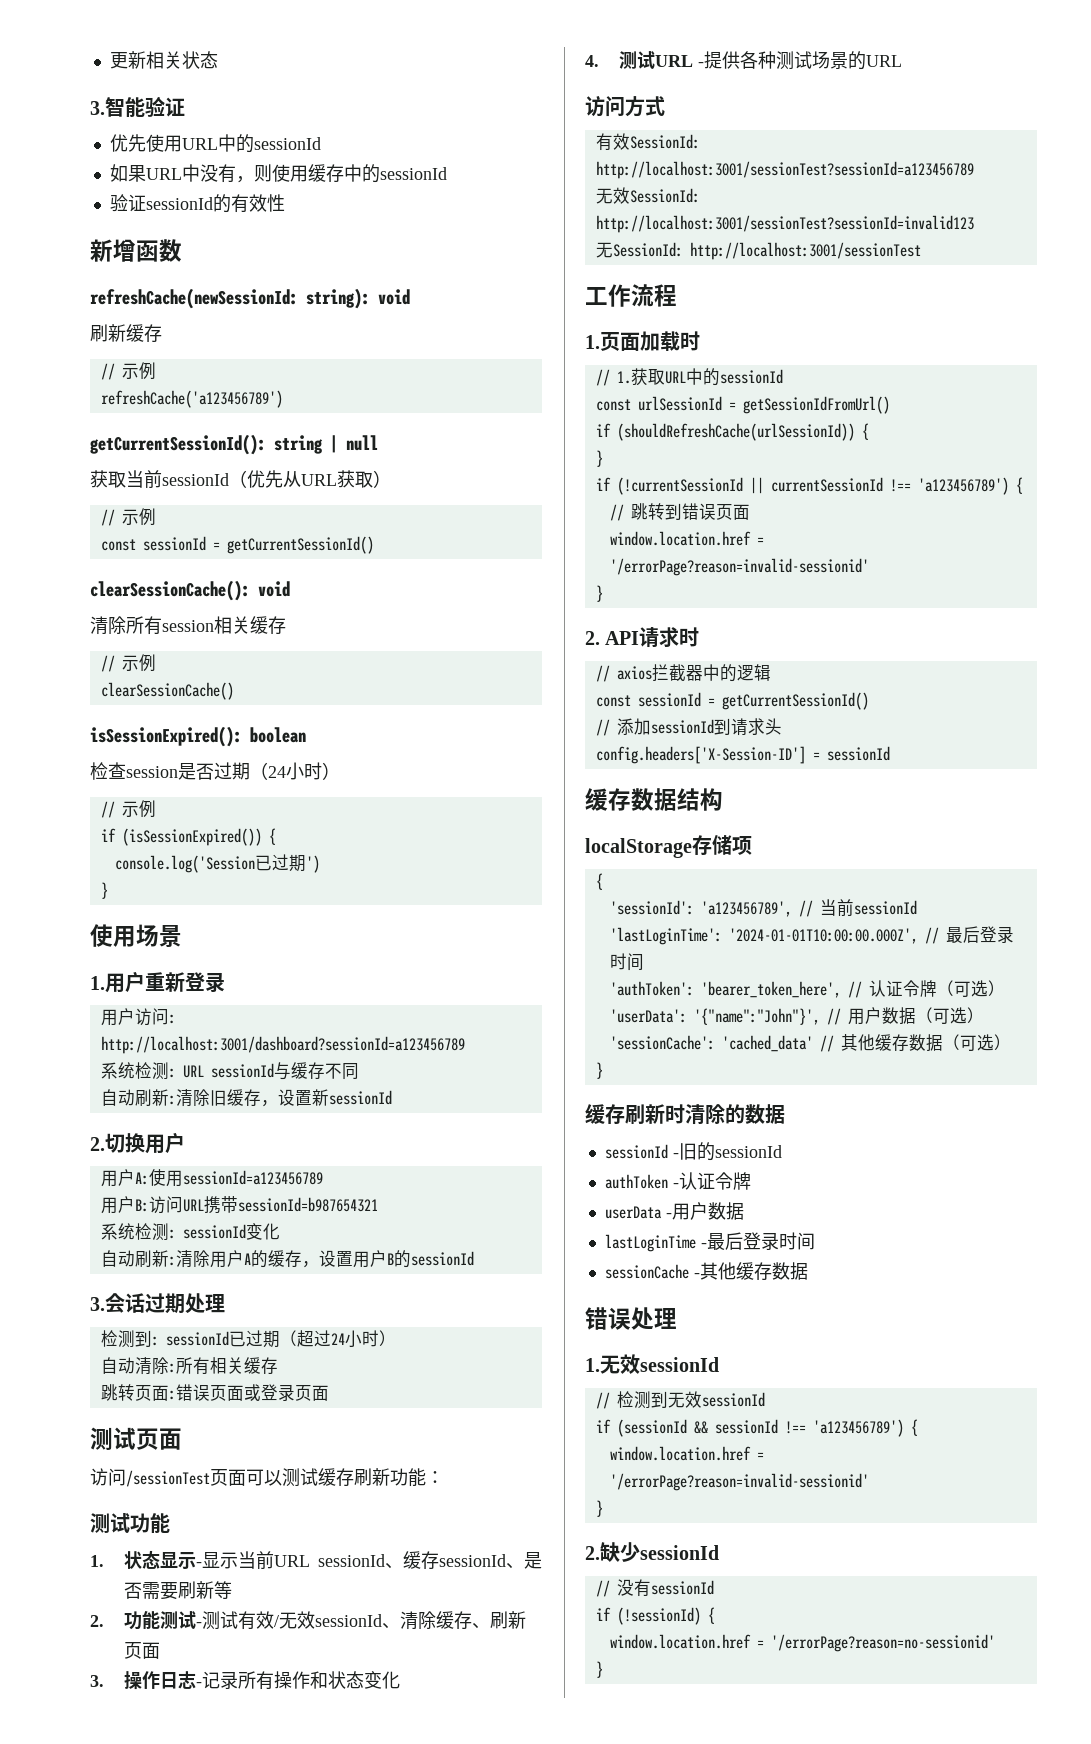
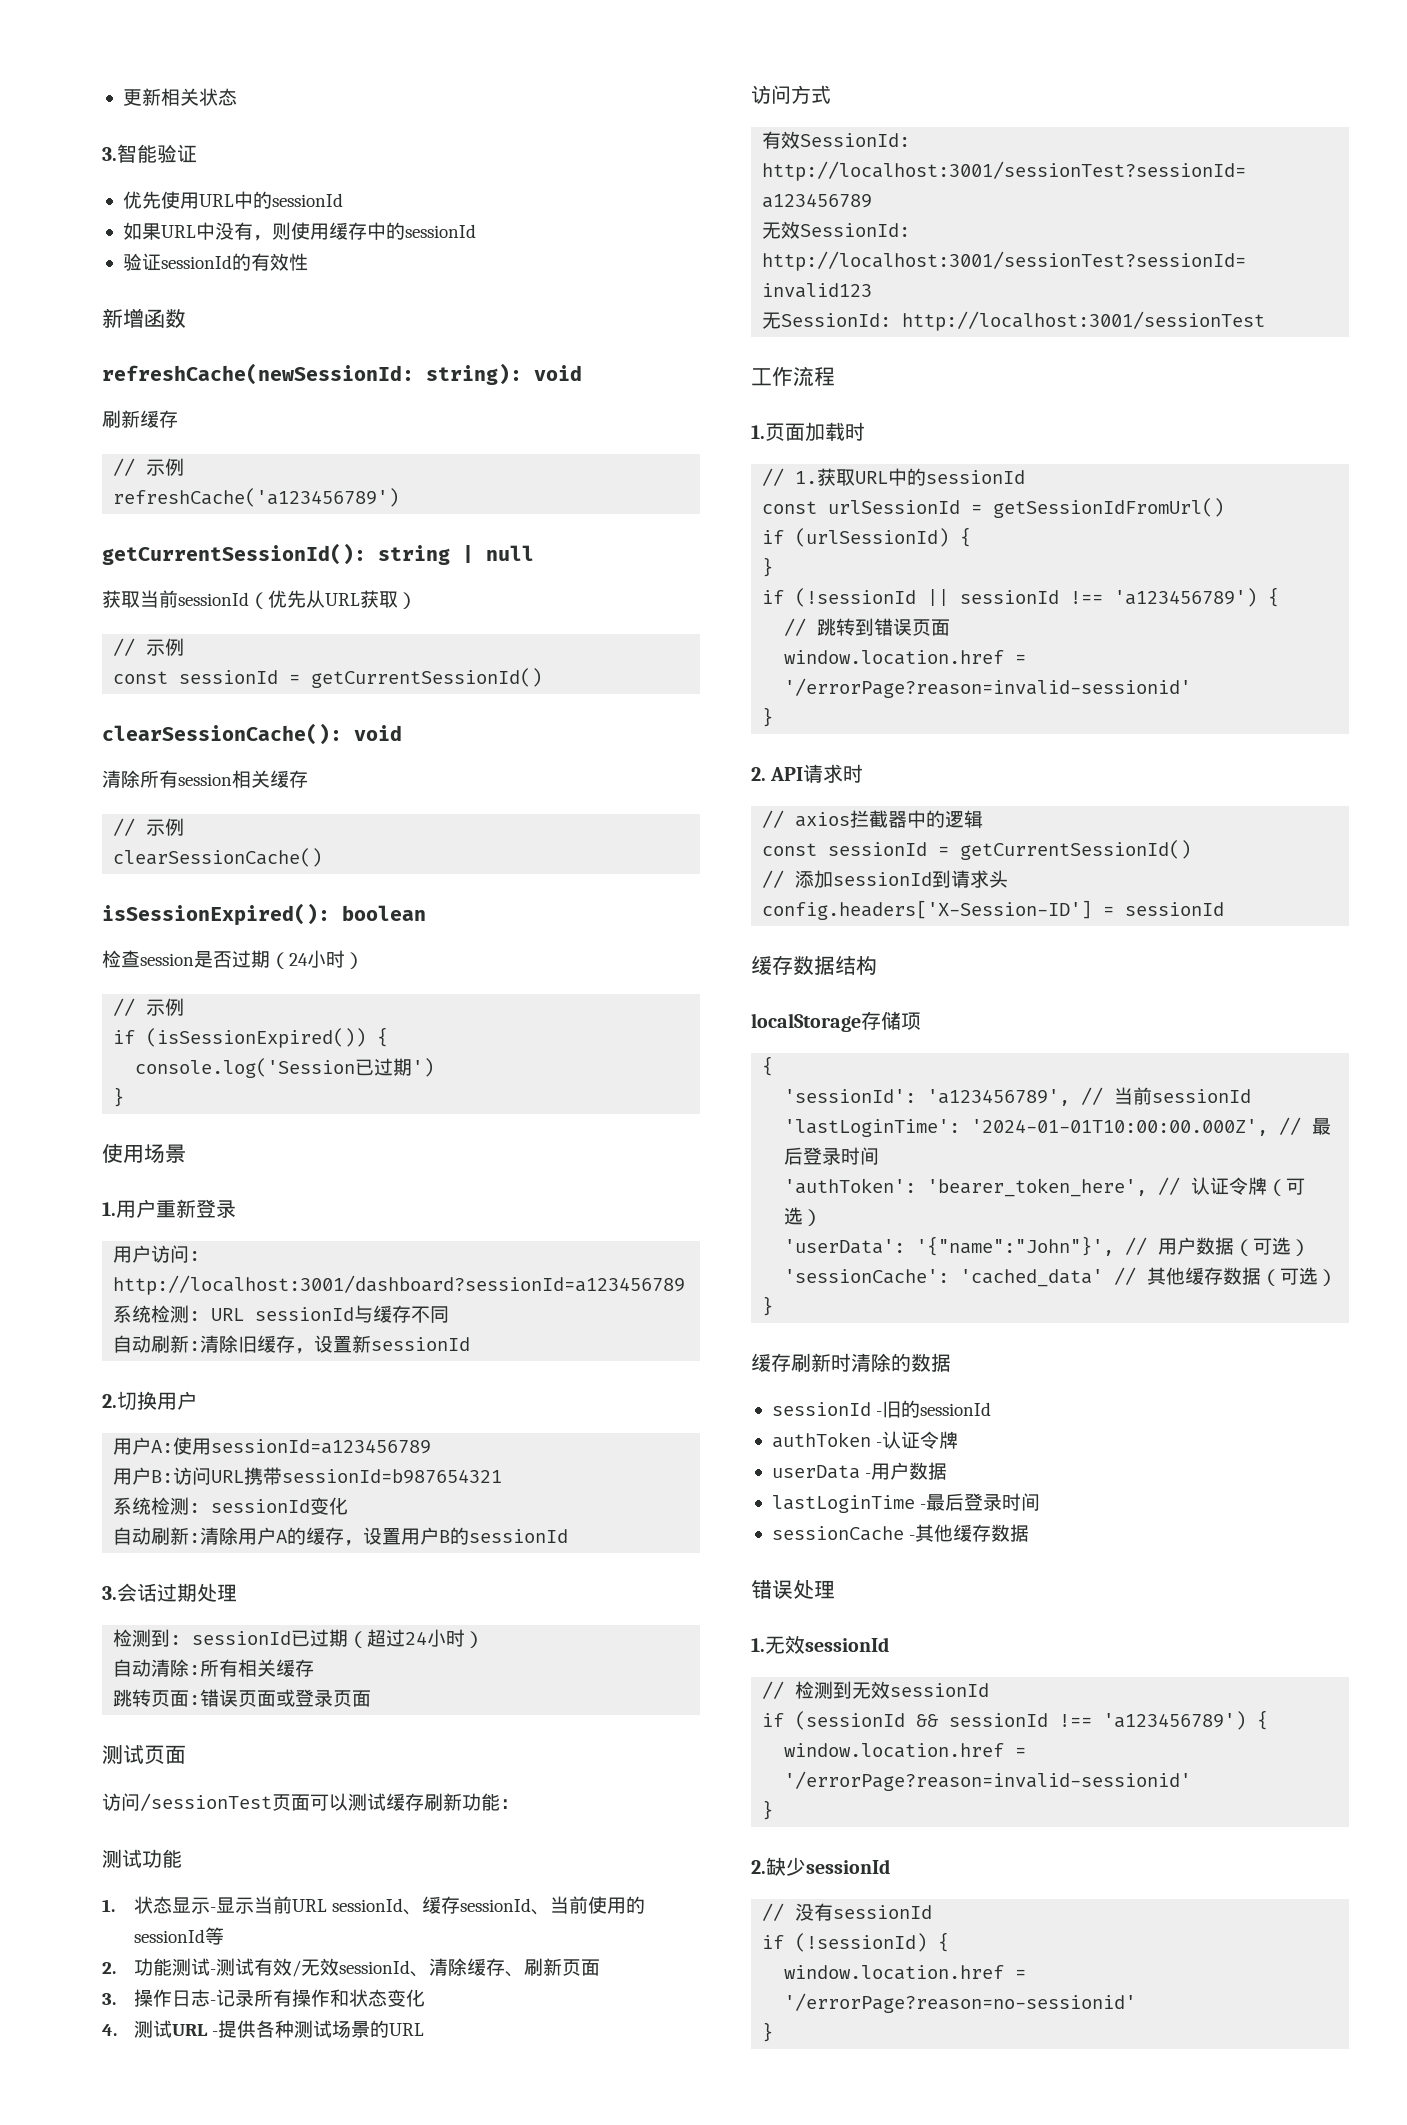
- 1.状态显示-显示当前URL sessionId、缓存sessionId、是否需要刷新等
+ 1.状态显示-显示当前URL sessionId、缓存sessionId、当前使用的sessionId等
- if (shouldRefreshCache(urlSessionId)) {
+ if (urlSessionId) {
- if (!currentSessionId || currentSessionId !== 'a123456789') {
+ if (!sessionId || sessionId !== 'a123456789') {

